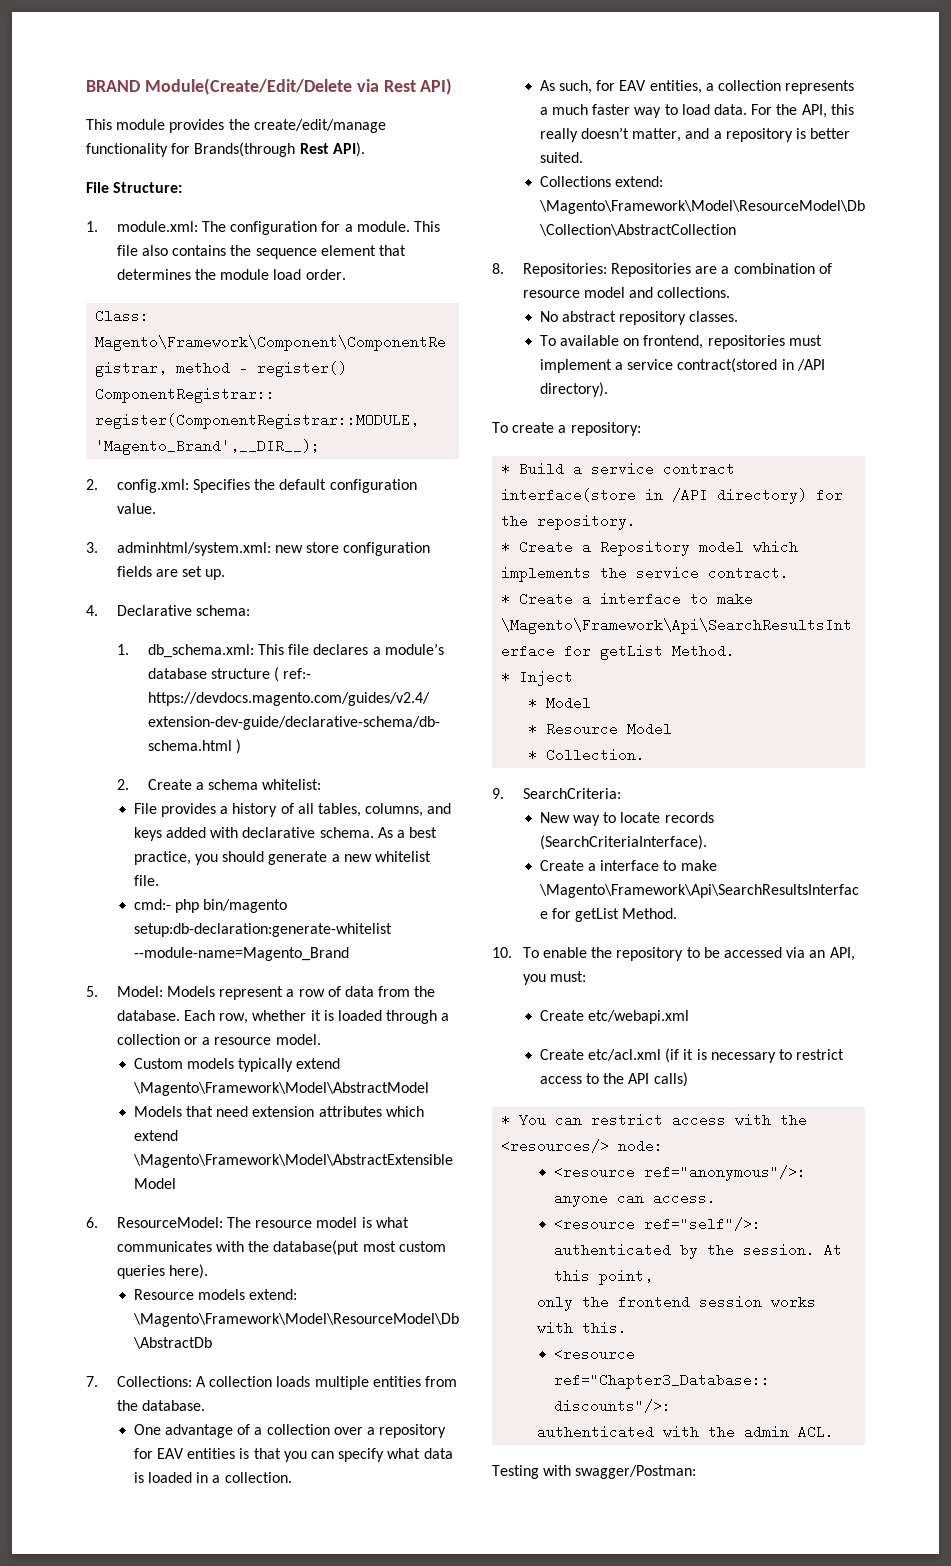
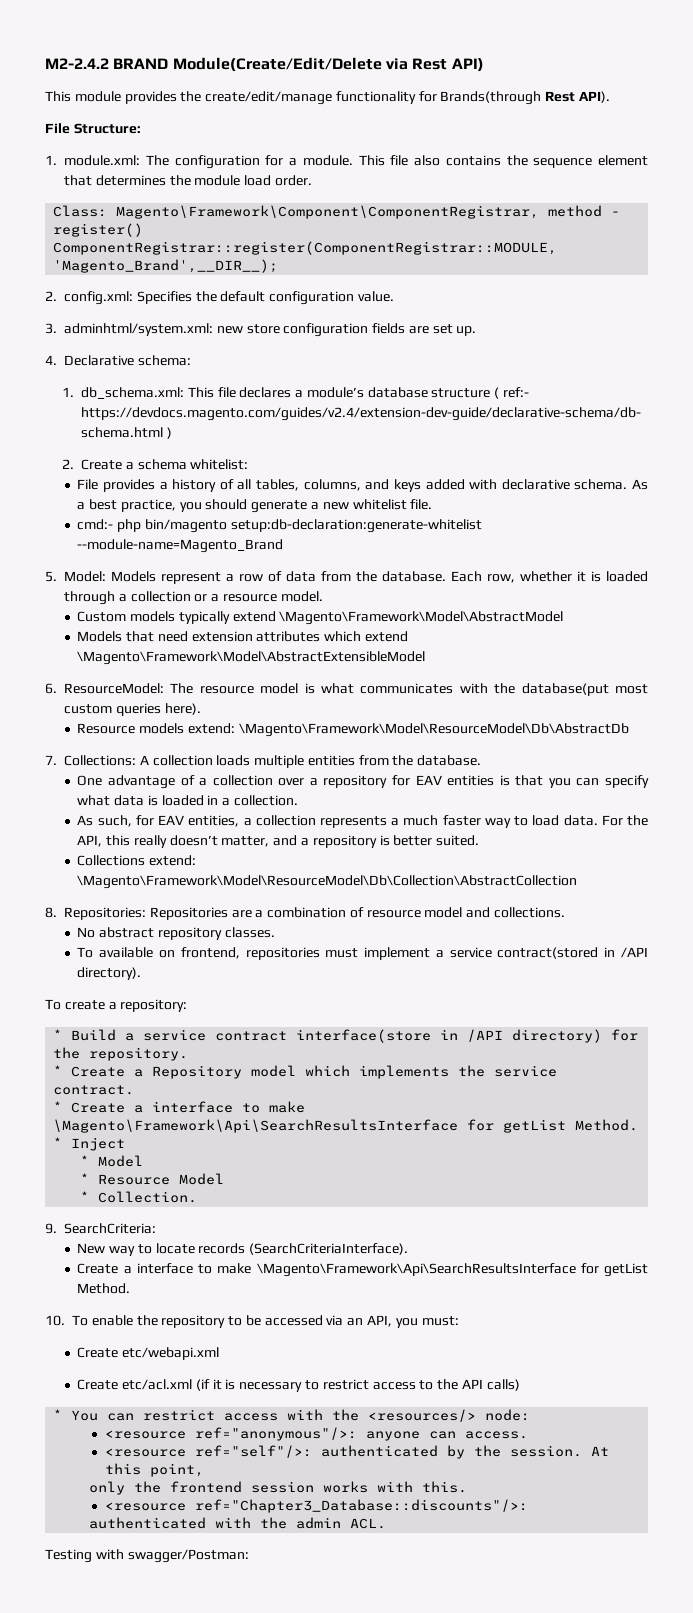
- BRAND Module(Create/Edit/Delete via Rest API)
+ M2-2.4.2 BRAND Module(Create/Edit/Delete via Rest API)

